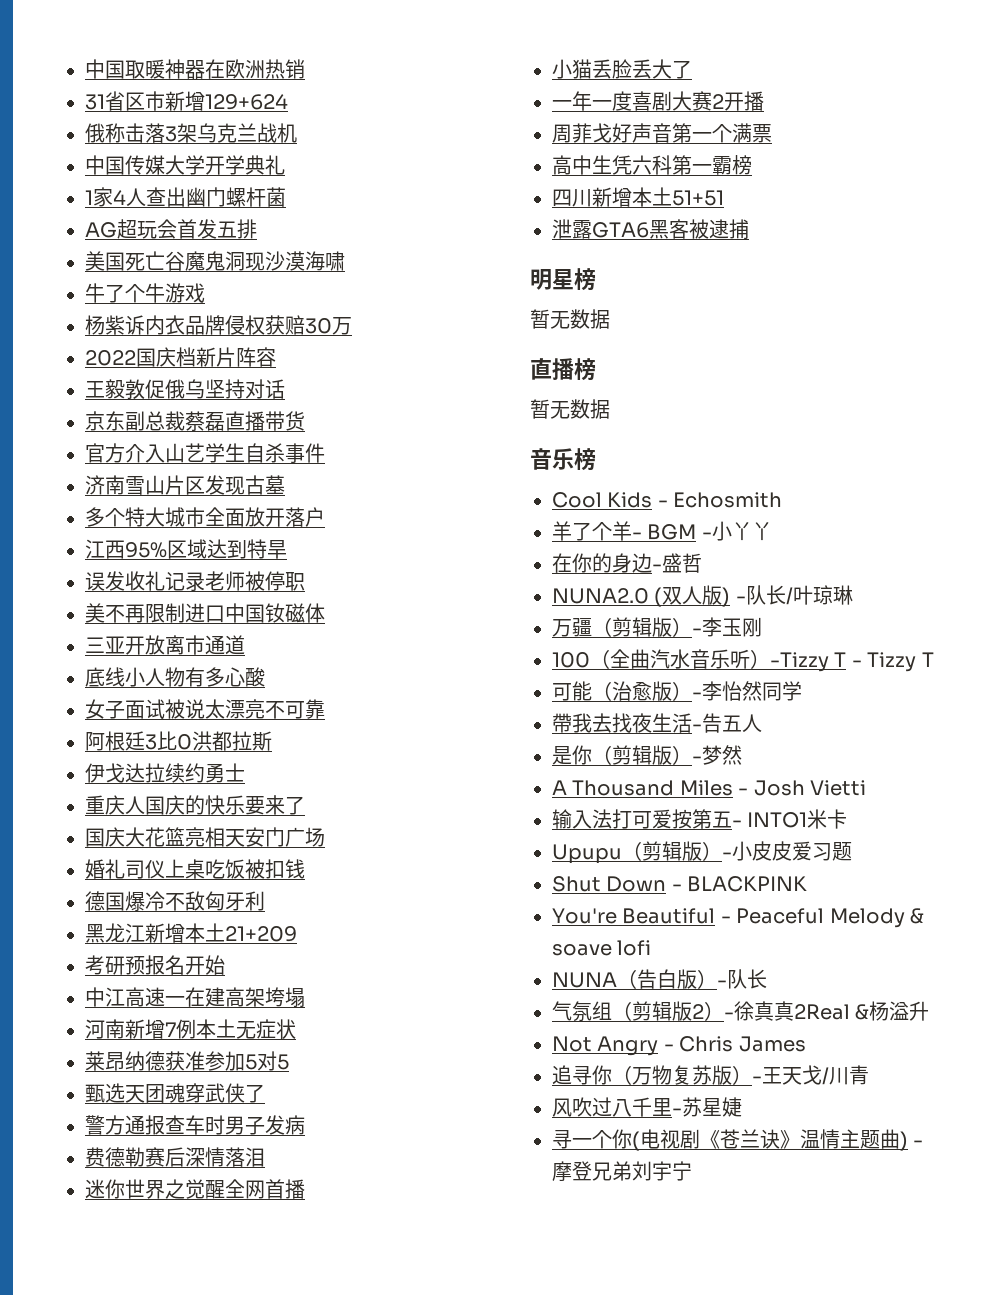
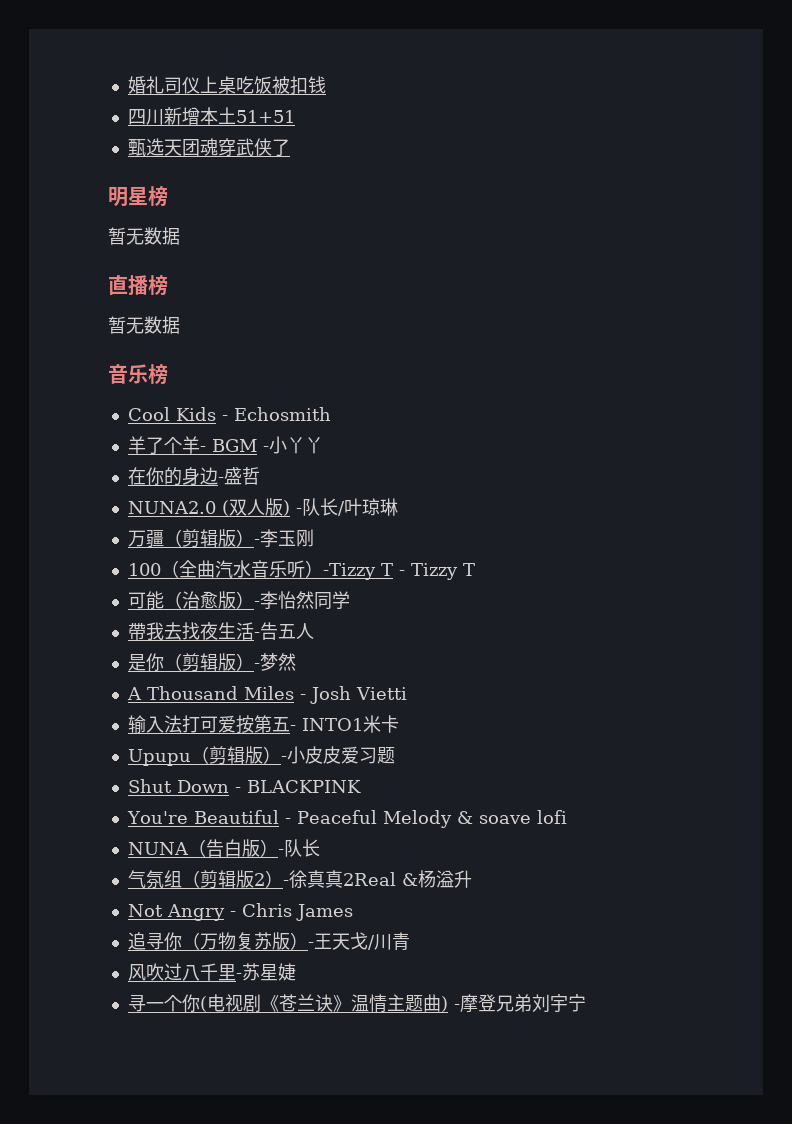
- 中国取暖神器在欧洲热销
- 31省区市新增129+624
- 俄称击落3架乌克兰战机
- 中国传媒大学开学典礼
- 1家4人查出幽门螺杆菌
- AG超玩会首发五排
- 美国死亡谷魔鬼洞现沙漠海啸
- 牛了个牛游戏
- 杨紫诉内衣品牌侵权获赔30万
- 2022国庆档新片阵容
- 王毅敦促俄乌坚持对话
- 京东副总裁蔡磊直播带货
- 官方介入山艺学生自杀事件
- 济南雪山片区发现古墓
- 多个特大城市全面放开落户
- 江西95%区域达到特旱
- 误发收礼记录老师被停职
- 美不再限制进口中国钕磁体
- 三亚开放离市通道
- 底线小人物有多心酸
- 女子面试被说太漂亮不可靠
- 阿根廷3比0洪都拉斯
- 伊戈达拉续约勇士
- 重庆人国庆的快乐要来了
- 国庆大花篮亮相天安门广场
- 德国爆冷不敌匈牙利
- 黑龙江新增本土21+209
- 考研预报名开始
- 中江高速一在建高架垮塌
- 河南新增7例本土无症状
- 莱昂纳德获准参加5对5
+ 四川新增本土51+51
- 警方通报查车时男子发病
- 费德勒赛后深情落泪
- 迷你世界之觉醒全网首播
- 小猫丢脸丢大了
- 一年一度喜剧大赛2开播
- 周菲戈好声音第一个满票
- 高中生凭六科第一霸榜
- 四川新增本土51+51
- 泄露GTA6黑客被逮捕

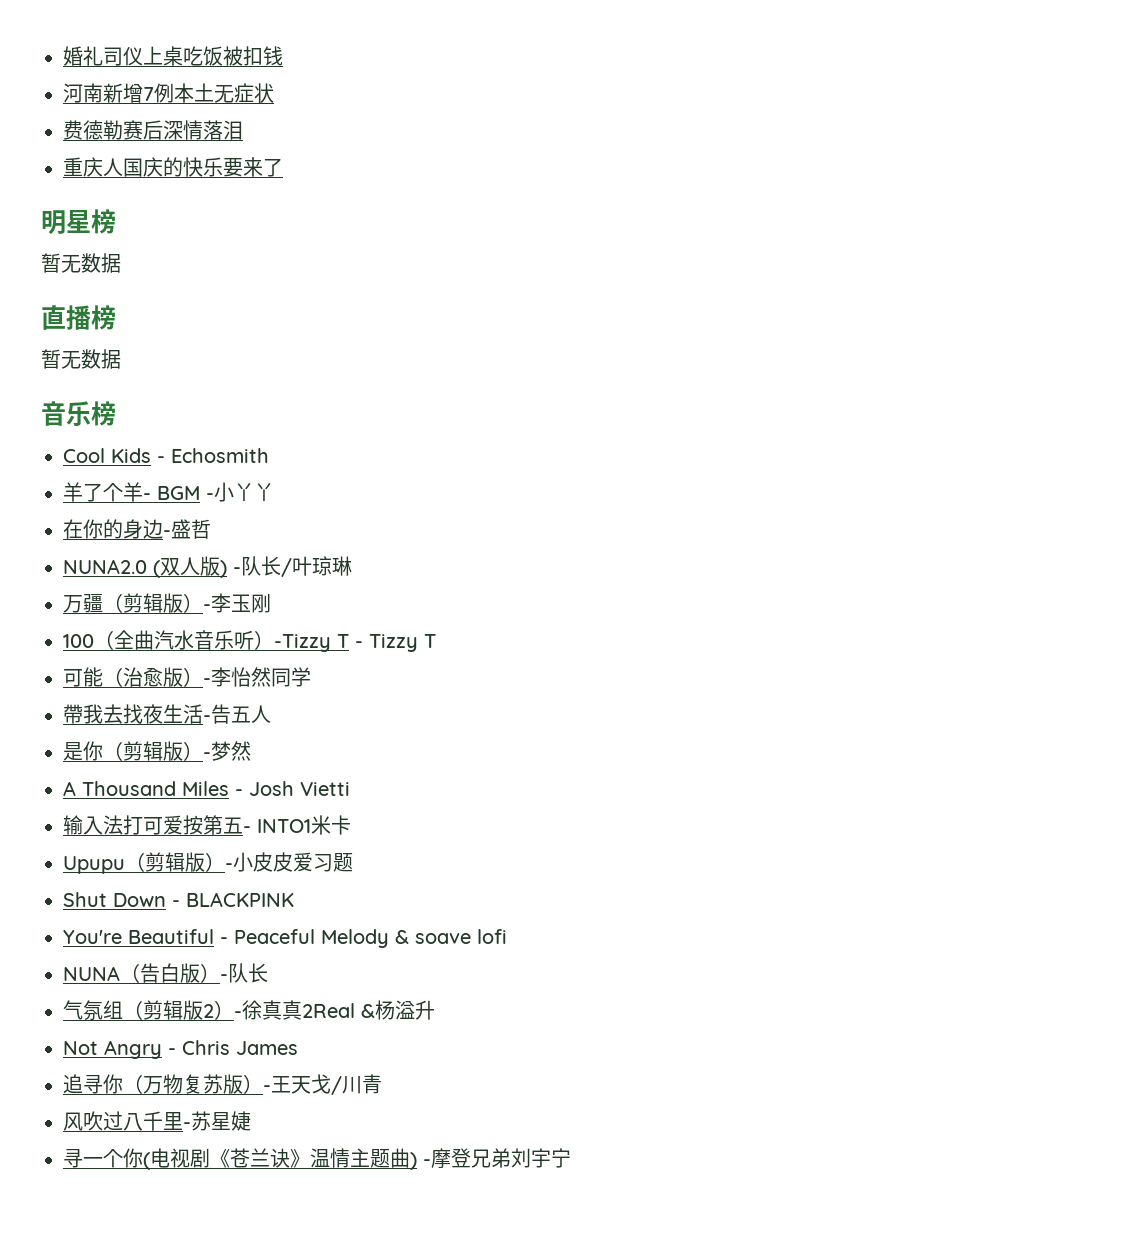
- 四川新增本土51+51
- 甄选天团魂穿武侠了
+ 河南新增7例本土无症状
+ 费德勒赛后深情落泪
+ 重庆人国庆的快乐要来了

